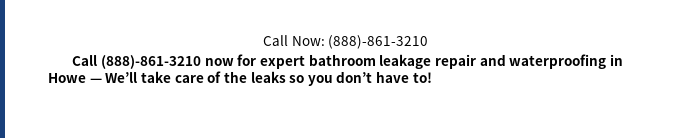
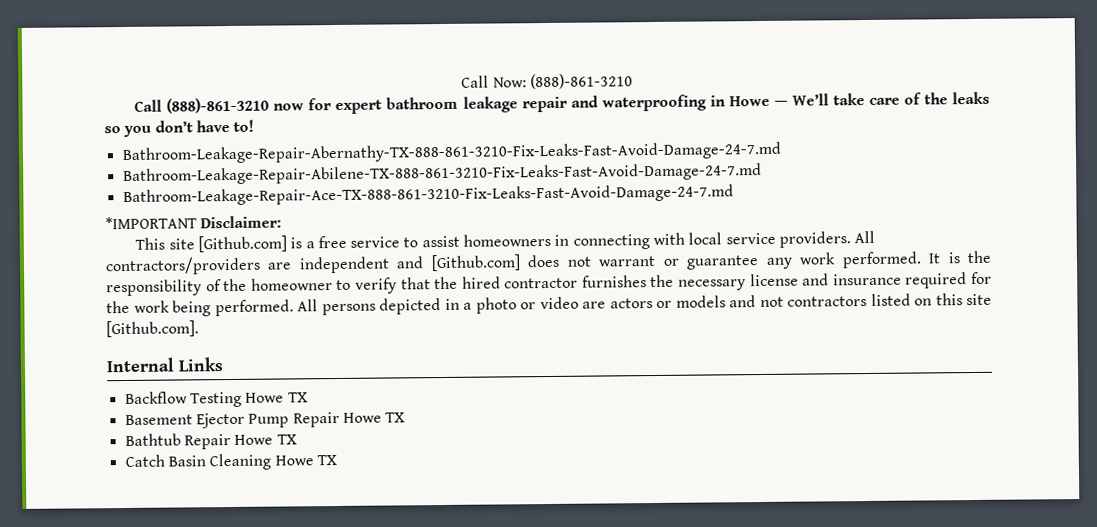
+ Bathroom-Leakage-Repair-Abernathy-TX-888-861-3210-Fix-Leaks-Fast-Avoid-Damage-24-7.md
+ Bathroom-Leakage-Repair-Abilene-TX-888-861-3210-Fix-Leaks-Fast-Avoid-Damage-24-7.md
+ Bathroom-Leakage-Repair-Ace-TX-888-861-3210-Fix-Leaks-Fast-Avoid-Damage-24-7.md
+ *IMPORTANT Disclaimer:
+ This site [Github.com] is a free service to assist homeowners in connecting with local service providers. All contractors/providers are independent and [Github.com] does not warrant or guarantee any work performed. It is the responsibility of the homeowner to verify that the hired contractor furnishes the necessary license and insurance required for the work being performed. All persons depicted in a photo or video are actors or models and not contractors listed on this site [Github.com].
+ Internal Links
+ Backflow Testing Howe TX
+ Basement Ejector Pump Repair Howe TX
+ Bathtub Repair Howe TX
+ Catch Basin Cleaning Howe TX

